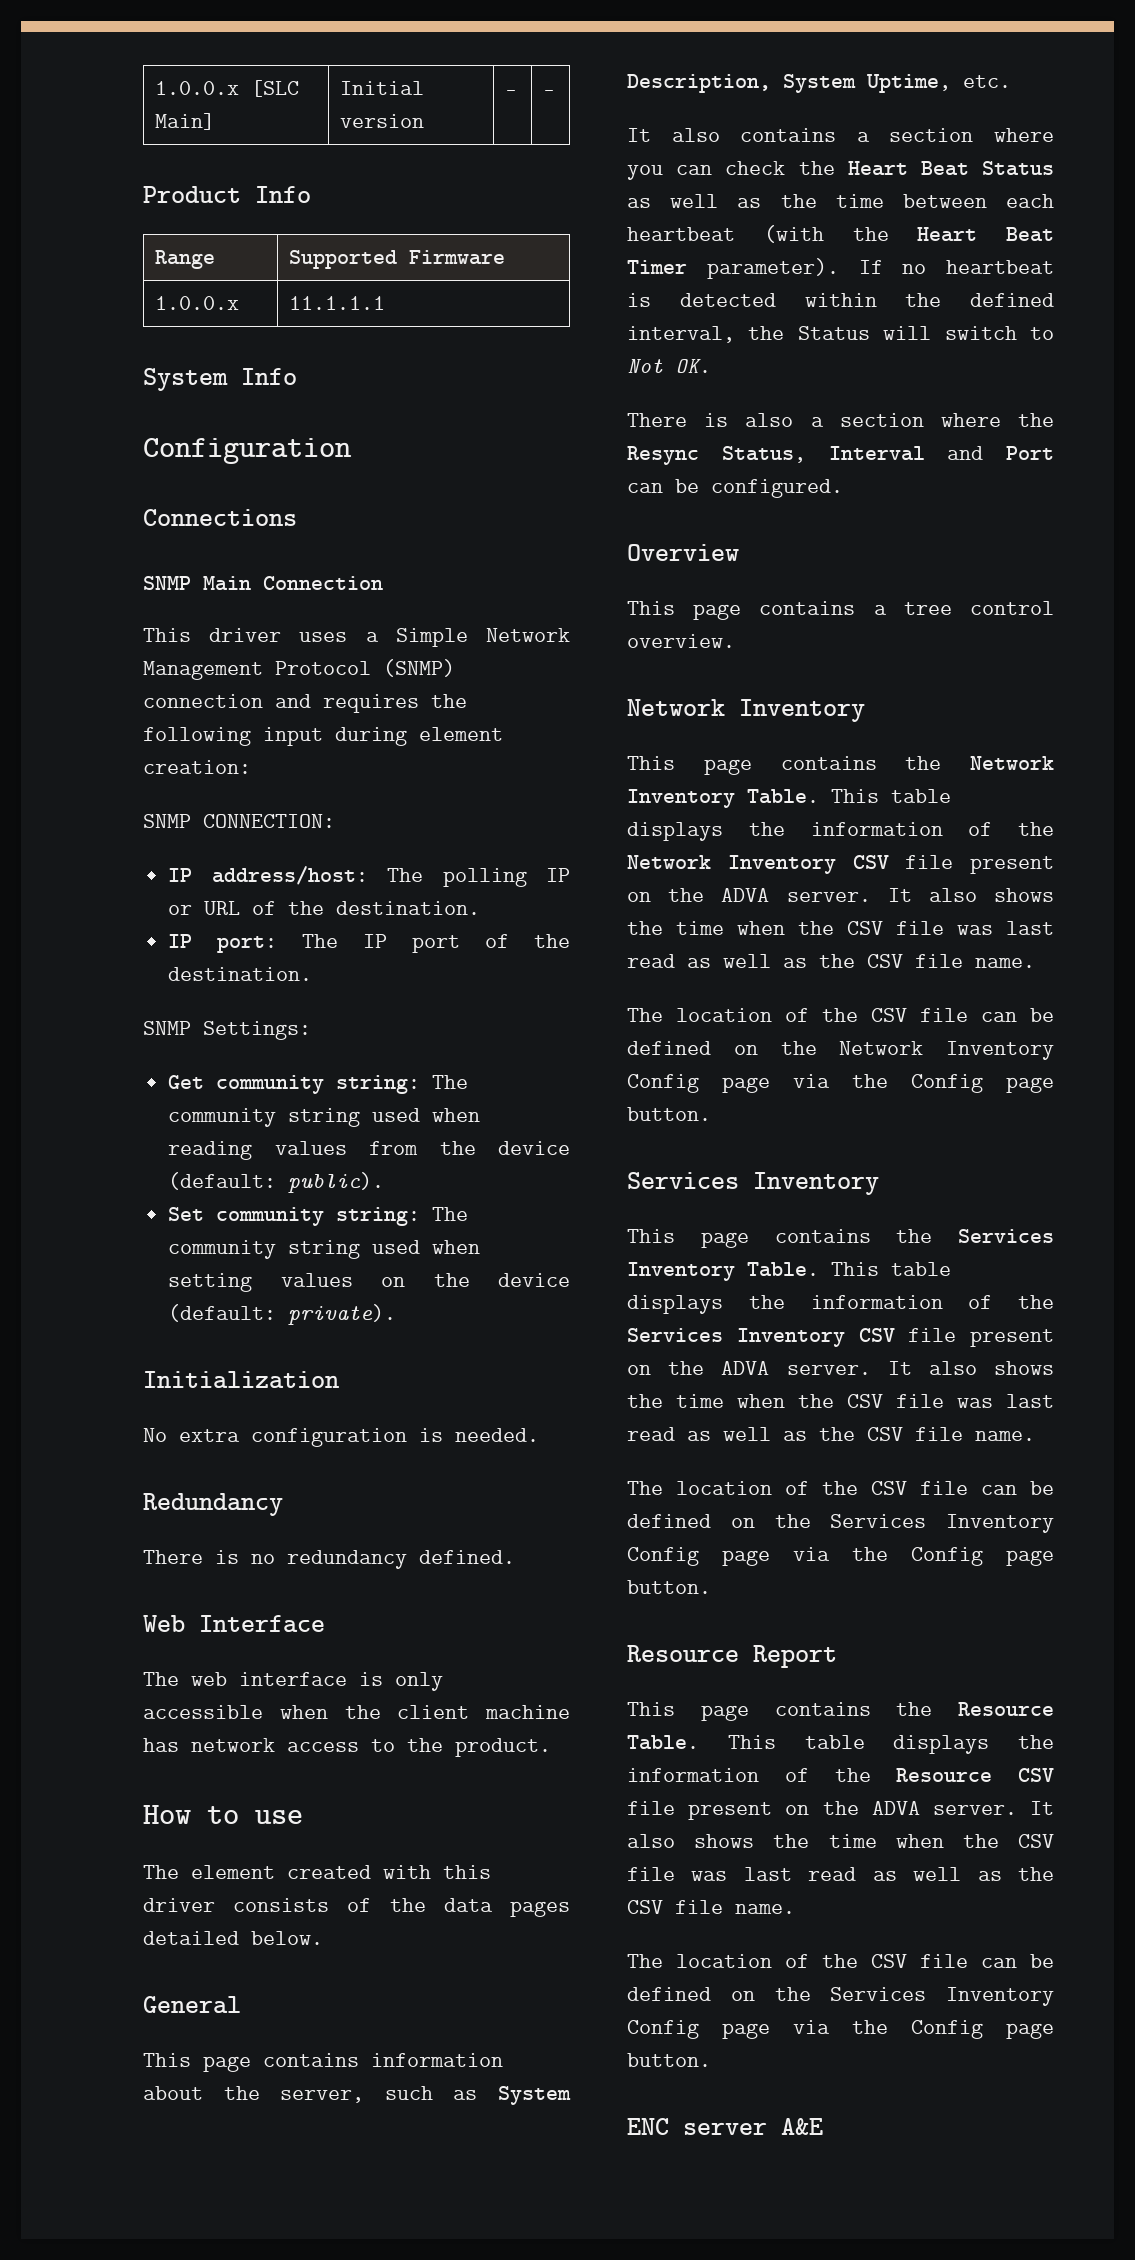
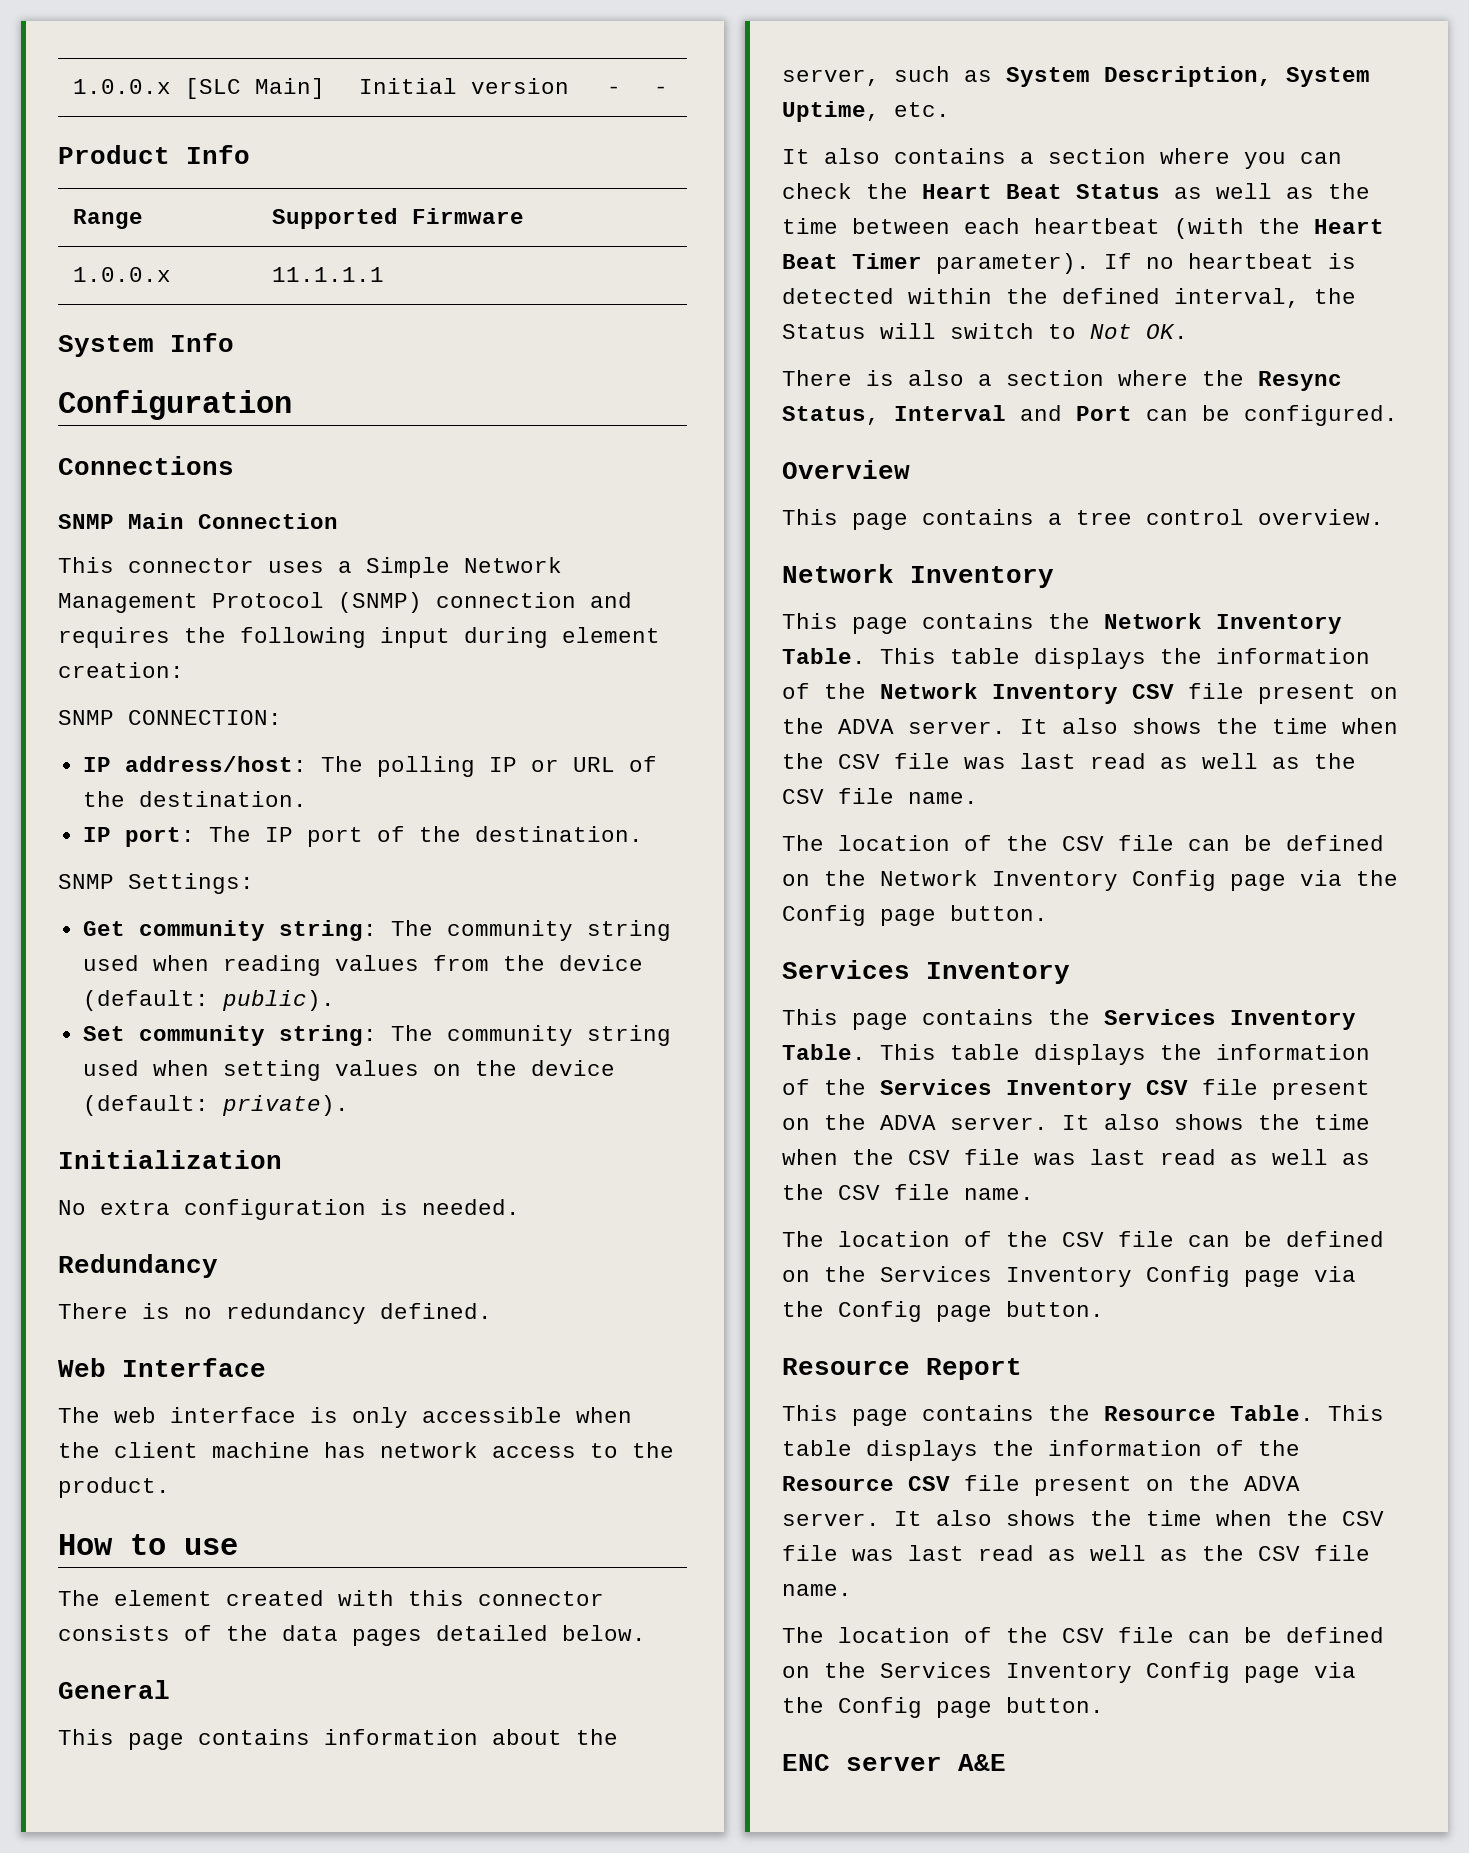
- This driver uses a Simple Network Management Protocol (SNMP) connection and requires the following input during element creation:
+ This connector uses a Simple Network Management Protocol (SNMP) connection and requires the following input during element creation:
- The element created with this driver consists of the data pages detailed below.
+ The element created with this connector consists of the data pages detailed below.

